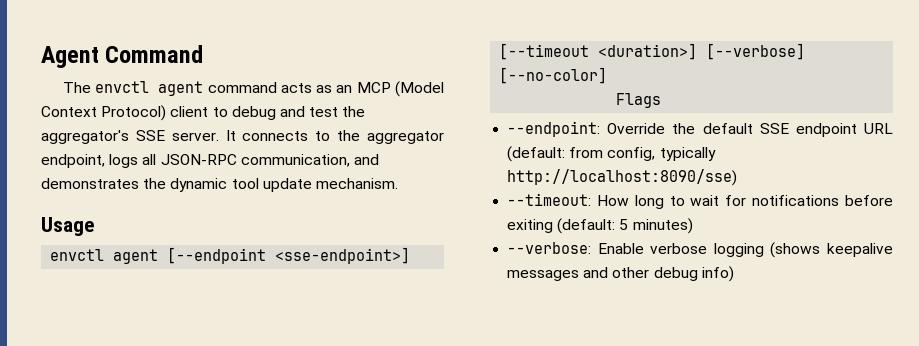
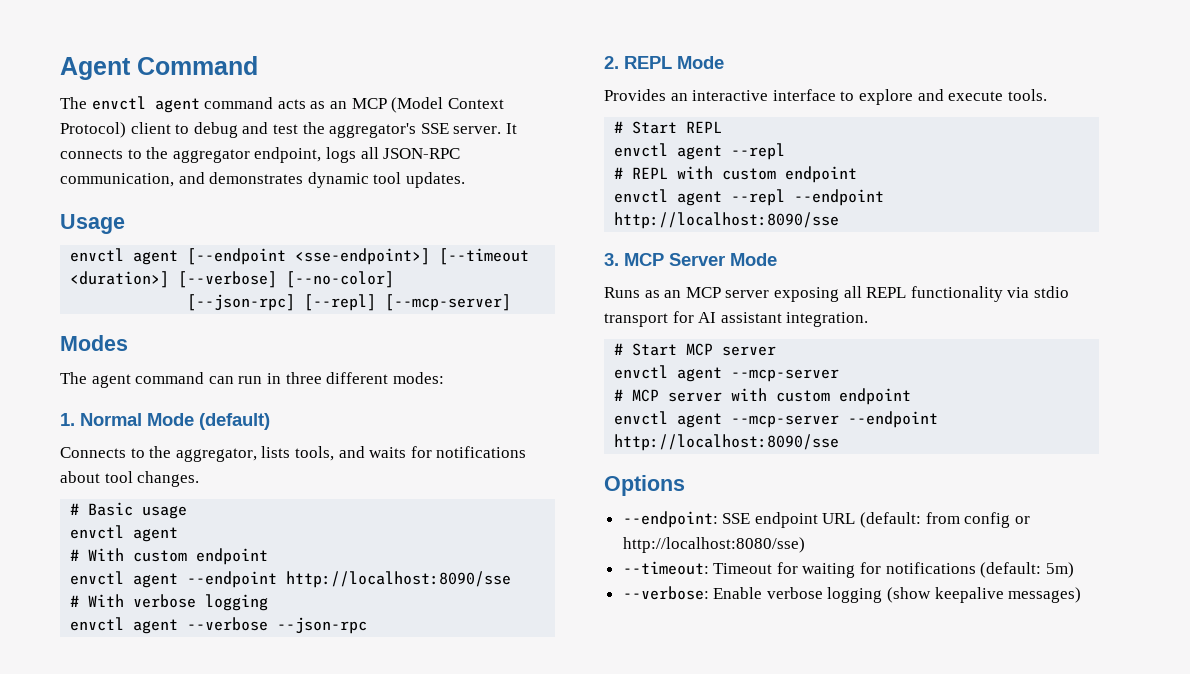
- It connects to the aggregator endpoint, logs all JSON-RPC communication, and demonstrates the dynamic tool update mechanism.
+ It connects to the aggregator endpoint, logs all JSON-RPC communication, and demonstrates dynamic tool updates.
- Flags
- --endpoint: Override the default SSE endpoint URL (default: from config, typically http://localhost:8090/sse)
- --timeout: How long to wait for notifications before exiting (default: 5 minutes)
- --verbose: Enable verbose logging (shows keepalive messages and other debug info)
+ [--json-rpc] [--repl] [--mcp-server]
+ Modes
+ The agent command can run in three different modes:
+ 1. Normal Mode (default)
+ Connects to the aggregator, lists tools, and waits for notifications about tool changes.
+ # Basic usage
+ envctl agent
+ # With custom endpoint
+ envctl agent --endpoint http://localhost:8090/sse
+ # With verbose logging
+ envctl agent --verbose --json-rpc
+ 2. REPL Mode
+ Provides an interactive interface to explore and execute tools.
+ # Start REPL
+ envctl agent --repl
+ # REPL with custom endpoint
+ envctl agent --repl --endpoint http://localhost:8090/sse
+ 3. MCP Server Mode
+ Runs as an MCP server exposing all REPL functionality via stdio transport for AI assistant integration.
+ # Start MCP server
+ envctl agent --mcp-server
+ # MCP server with custom endpoint
+ envctl agent --mcp-server --endpoint http://localhost:8090/sse
+ Options
+ --endpoint: SSE endpoint URL (default: from config or http://localhost:8080/sse)
+ --timeout: Timeout for waiting for notifications (default: 5m)
+ --verbose: Enable verbose logging (show keepalive messages)

